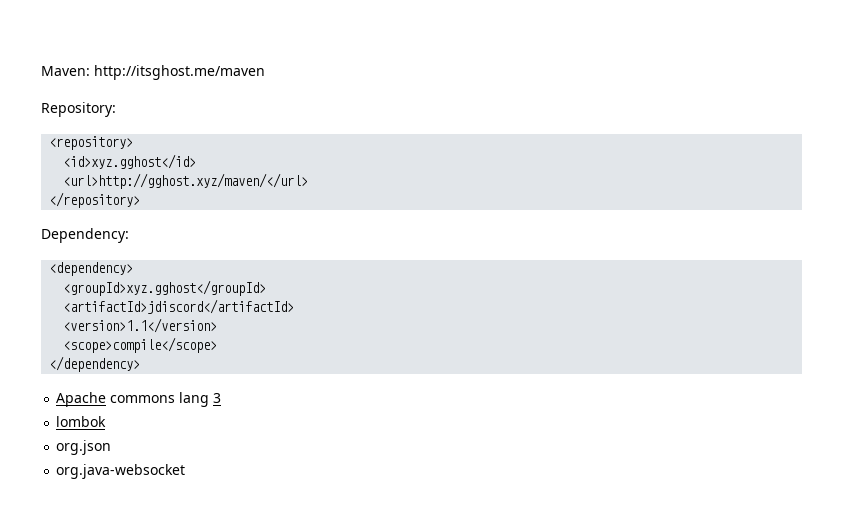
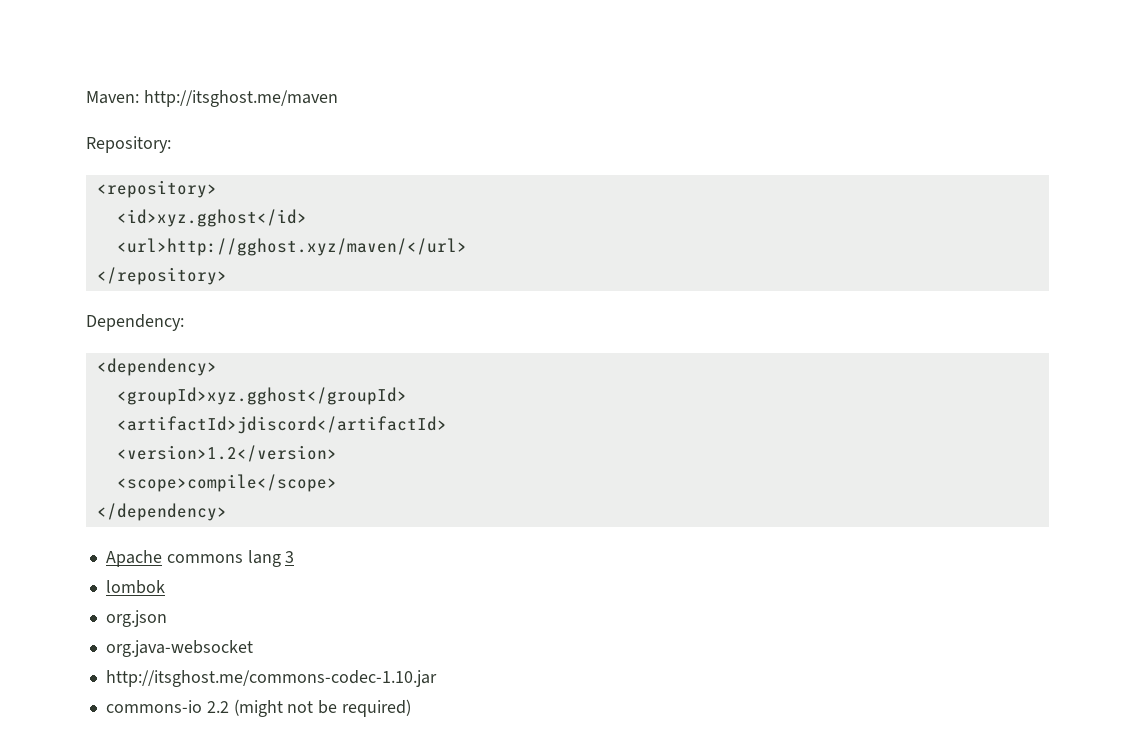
- <version>1.1</version>
+ <version>1.2</version>
+ http://itsghost.me/commons-codec-1.10.jar
+ commons-io 2.2 (might not be required)

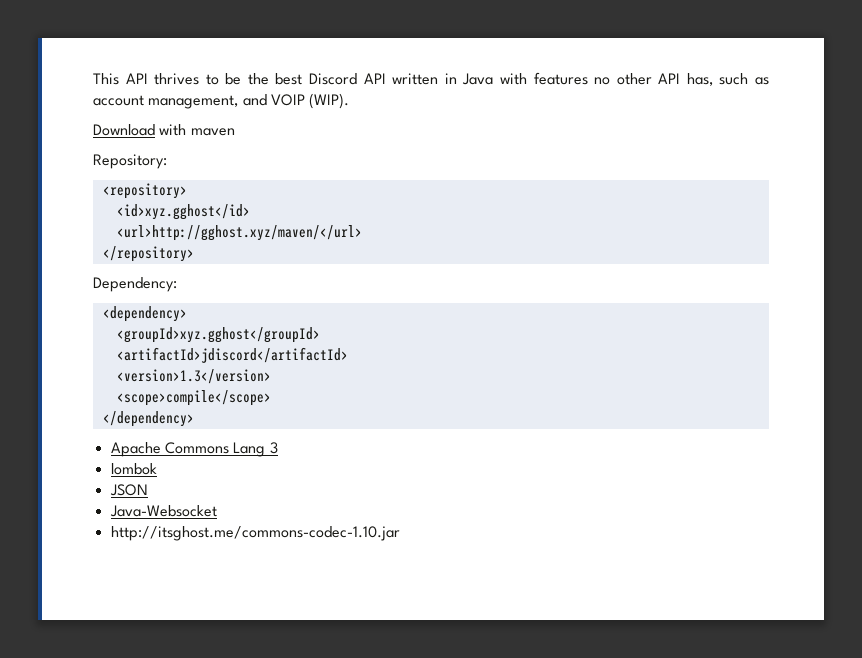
- Maven: http://itsghost.me/maven
+ This API thrives to be the best Discord API written in Java with features no other API has, such as account management, and VOIP (WIP).
+ Download with maven
- <version>1.2</version>
+ <version>1.3</version>
- Apache commons lang 3
+ Apache Commons Lang 3
- org.json
- org.java-websocket
+ JSON
+ Java-Websocket
- commons-io 2.2 (might not be required)

